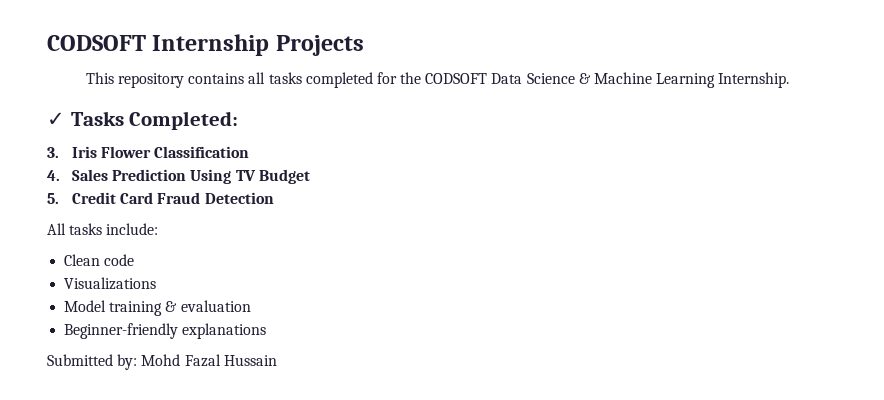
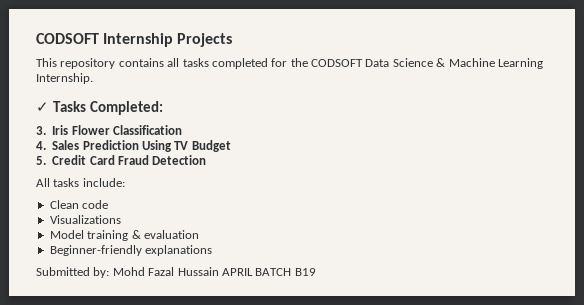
- Submitted by: Mohd Fazal Hussain
+ Submitted by: Mohd Fazal Hussain APRIL BATCH B19

